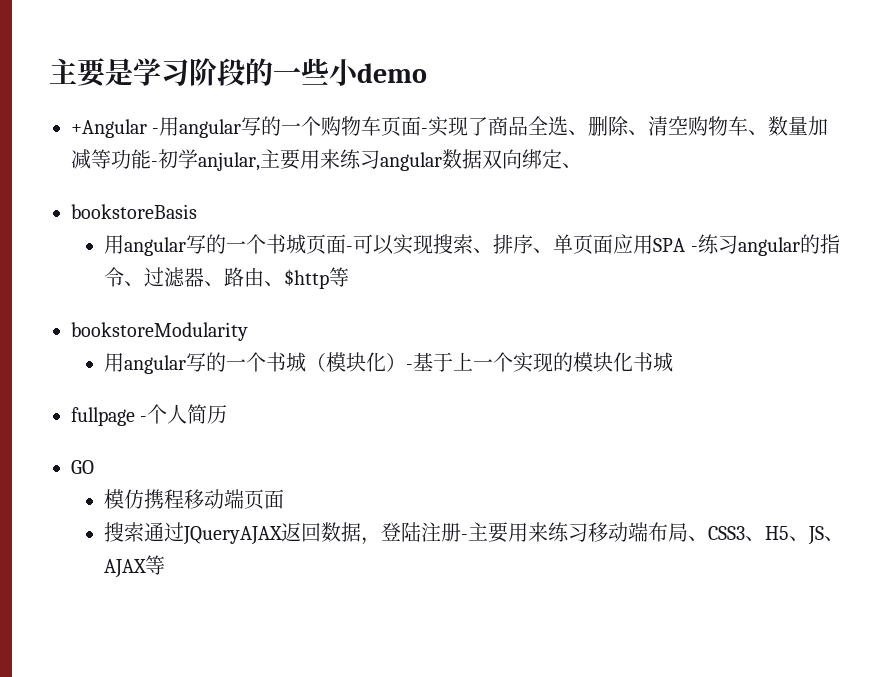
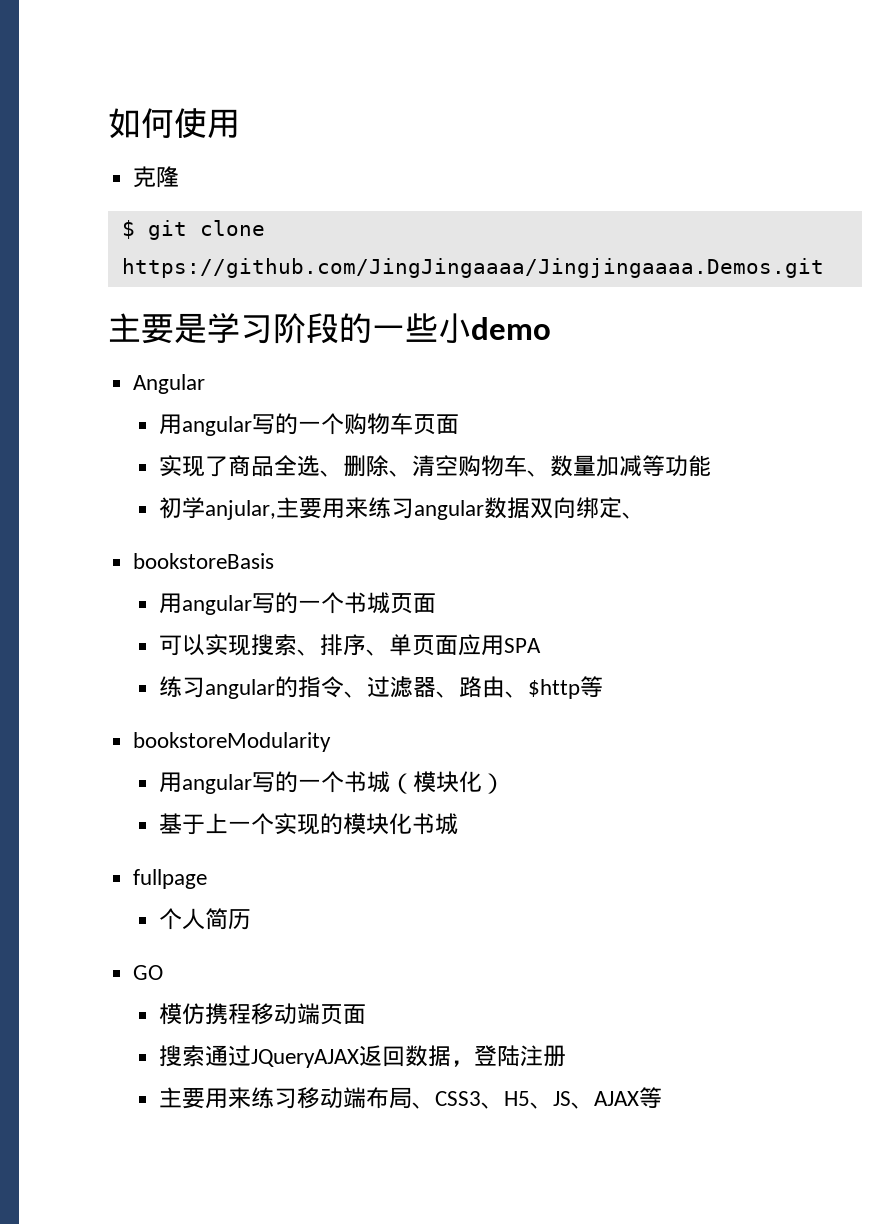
+ 如何使用
+ 克隆
+ $ git clone https://github.com/JingJingaaaa/Jingjingaaaa.Demos.git
- +Angular -用angular写的一个购物车页面-实现了商品全选、删除、清空购物车、数量加减等功能-初学anjular,主要用来练习angular数据双向绑定、
+ Angular
+ 用angular写的一个购物车页面
+ 实现了商品全选、删除、清空购物车、数量加减等功能
+ 初学anjular,主要用来练习angular数据双向绑定、
- 用angular写的一个书城页面-可以实现搜索、排序、单页面应用SPA -练习angular的指令、过滤器、路由、$http等
+ 用angular写的一个书城页面
+ 可以实现搜索、排序、单页面应用SPA
+ 练习angular的指令、过滤器、路由、$http等
- 用angular写的一个书城（模块化）-基于上一个实现的模块化书城
+ 用angular写的一个书城（模块化）
+ 基于上一个实现的模块化书城
- fullpage -个人简历
+ fullpage
+ 个人简历
- 搜索通过JQueryAJAX返回数据，登陆注册-主要用来练习移动端布局、CSS3、H5、JS、AJAX等
+ 搜索通过JQueryAJAX返回数据，登陆注册
+ 主要用来练习移动端布局、CSS3、H5、JS、AJAX等

